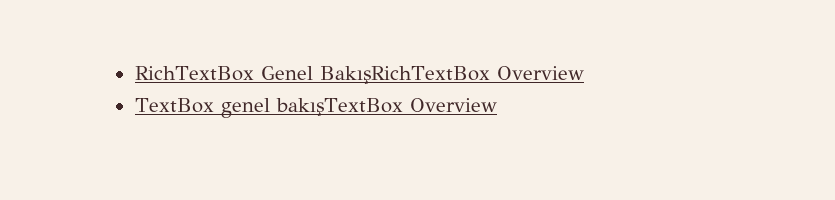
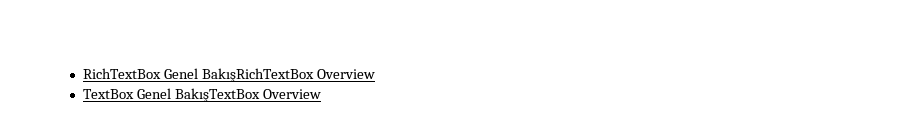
- TextBox genel bakışTextBox Overview
+ TextBox Genel BakışTextBox Overview

